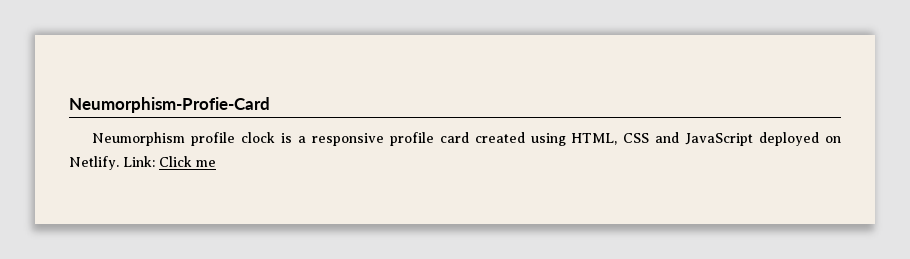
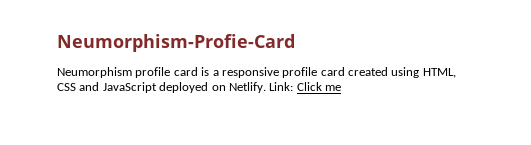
- Neumorphism profile clock is a responsive profile card created using HTML, CSS and JavaScript deployed on Netlify.
+ Neumorphism profile card is a responsive profile card created using HTML, CSS and JavaScript deployed on Netlify.

